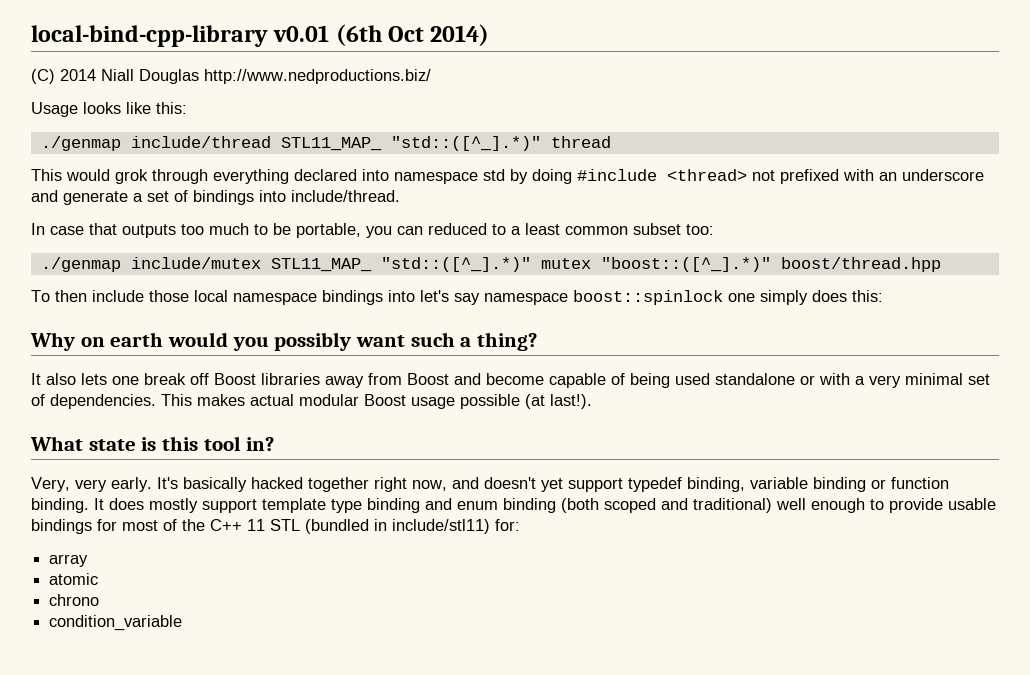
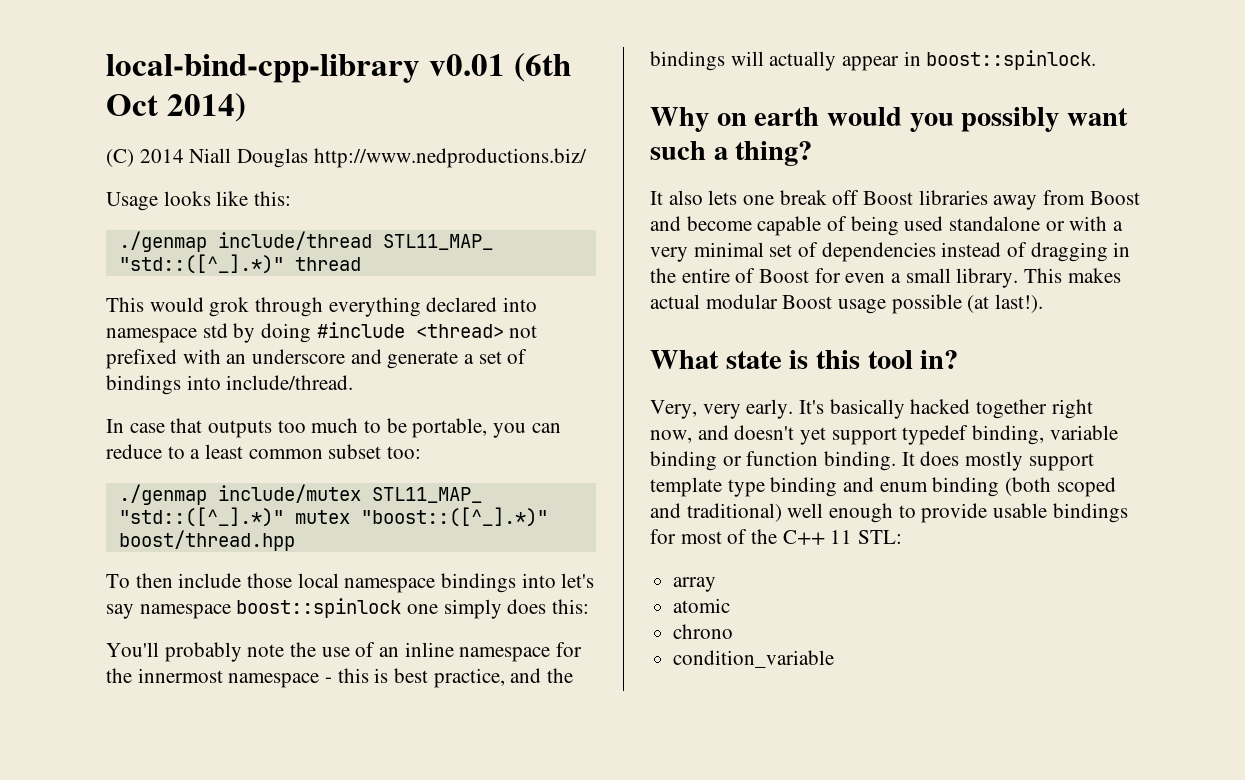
- In case that outputs too much to be portable, you can reduced to a least common subset too:
+ In case that outputs too much to be portable, you can reduce to a least common subset too:
+ You'll probably note the use of an inline namespace for the innermost namespace - this is best practice, and the bindings will actually appear in boost::spinlock.
- It also lets one break off Boost libraries away from Boost and become capable of being used standalone or with a very minimal set of dependencies.
+ It also lets one break off Boost libraries away from Boost and become capable of being used standalone or with a very minimal set of dependencies instead of dragging in the entire of Boost for even a small library.
- It does mostly support template type binding and enum binding (both scoped and traditional) well enough to provide usable bindings for most of the C++ 11 STL (bundled in include/stl11) for:
+ It does mostly support template type binding and enum binding (both scoped and traditional) well enough to provide usable bindings for most of the C++ 11 STL:

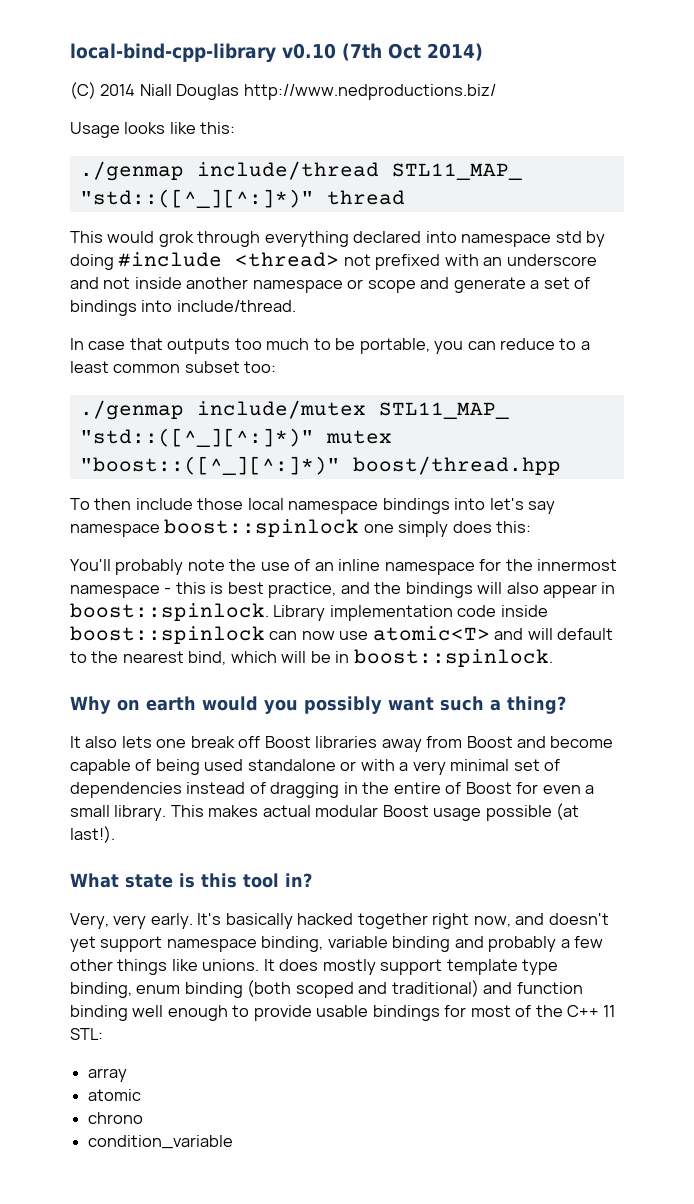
- local-bind-cpp-library v0.01 (6th Oct 2014)
+ local-bind-cpp-library v0.10 (7th Oct 2014)
- ./genmap include/thread STL11_MAP_ "std::([^_].*)" thread
+ ./genmap include/thread STL11_MAP_ "std::([^_][^:]*)" thread
- This would grok through everything declared into namespace std by doing #include <thread> not prefixed with an underscore and generate a set of bindings into include/thread.
+ This would grok through everything declared into namespace std by doing #include <thread> not prefixed with an underscore and not inside another namespace or scope and generate a set of bindings into include/thread.
- ./genmap include/mutex STL11_MAP_ "std::([^_].*)" mutex "boost::([^_].*)" boost/thread.hpp
+ ./genmap include/mutex STL11_MAP_ "std::([^_][^:]*)" mutex "boost::([^_][^:]*)" boost/thread.hpp
- You'll probably note the use of an inline namespace for the innermost namespace - this is best practice, and the bindings will actually appear in boost::spinlock.
+ You'll probably note the use of an inline namespace for the innermost namespace - this is best practice, and the bindings will also appear in boost::spinlock. Library implementation code inside boost::spinlock can now use atomic<T> and will default to the nearest bind, which will be in boost::spinlock.
- It's basically hacked together right now, and doesn't yet support typedef binding, variable binding or function binding.
+ It's basically hacked together right now, and doesn't yet support namespace binding, variable binding and probably a few other things like unions.
- It does mostly support template type binding and enum binding (both scoped and traditional) well enough to provide usable bindings for most of the C++ 11 STL:
+ It does mostly support template type binding, enum binding (both scoped and traditional) and function binding well enough to provide usable bindings for most of the C++ 11 STL:

